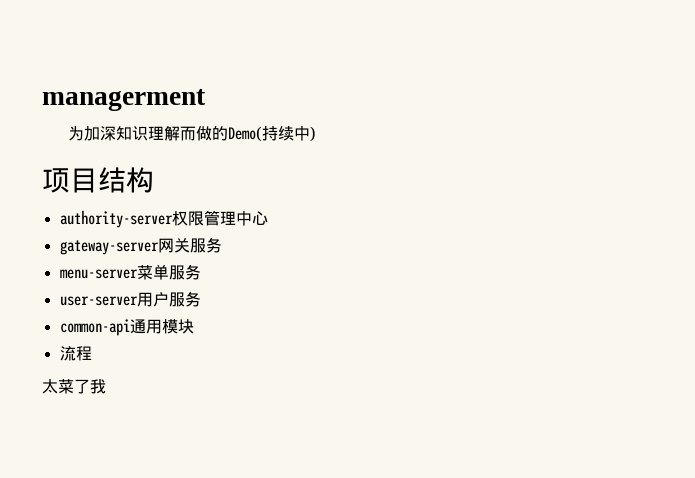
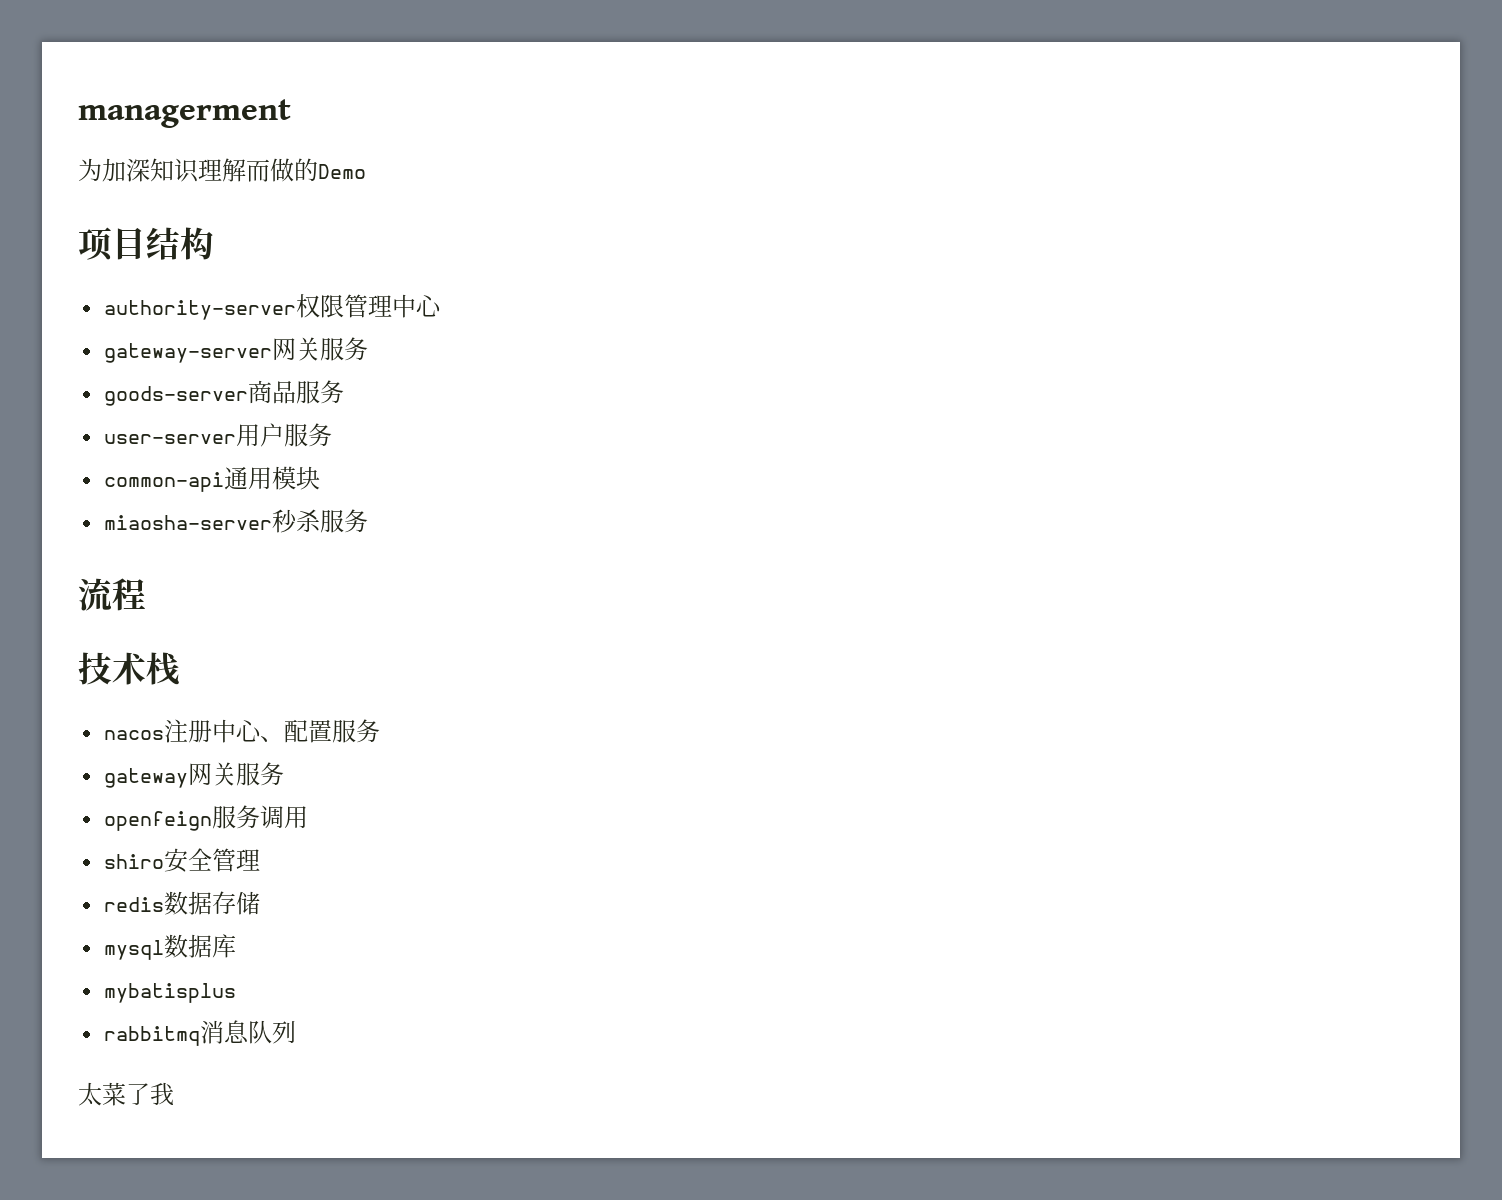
- 为加深知识理解而做的Demo(持续中)
+ 为加深知识理解而做的Demo
- menu-server菜单服务
+ goods-server商品服务
+ miaosha-server秒杀服务
  流程
+ 技术栈
+ nacos注册中心、配置服务
+ gateway网关服务
+ openfeign服务调用
+ shiro安全管理
+ redis数据存储
+ mysql数据库
+ mybatisplus
+ rabbitmq消息队列

